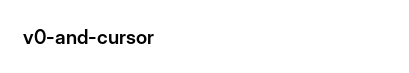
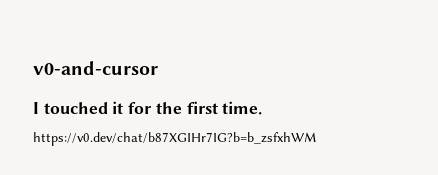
+ I touched it for the first time.
+ https://v0.dev/chat/b87XGIHr7IG?b=b_zsfxhWM

